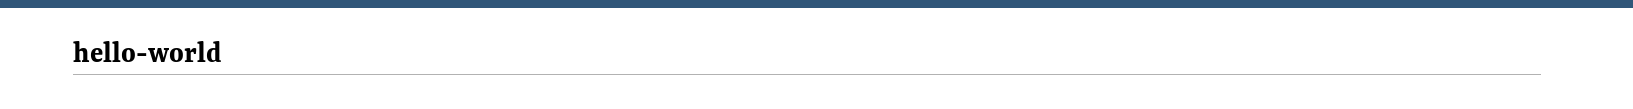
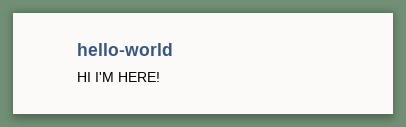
+ HI I'M HERE!

